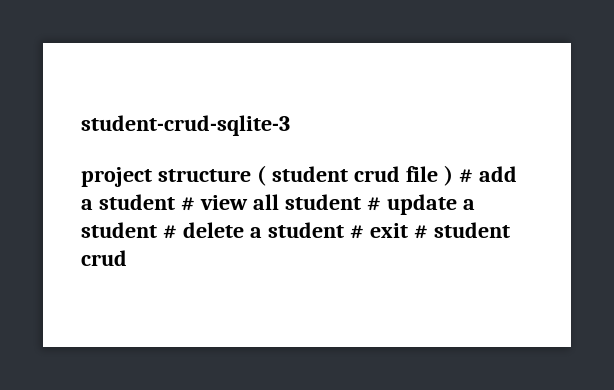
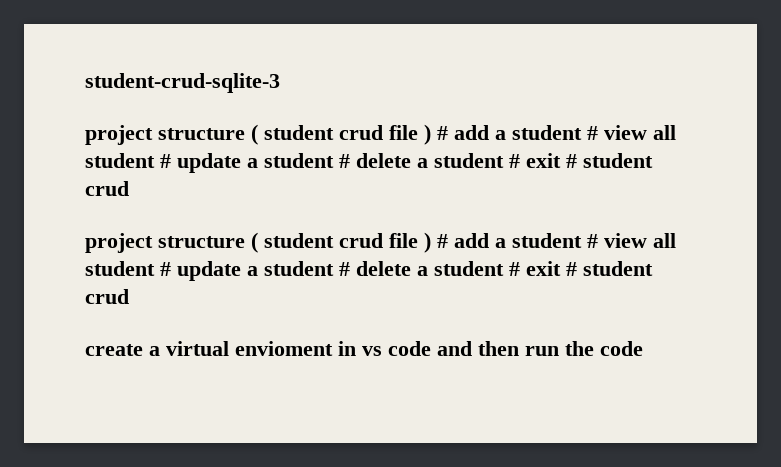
  student-crud-sqlite-3
  project structure ( student crud file ) # add a student # view all student # update a student # delete a student # exit # student crud
+ project structure ( student crud file ) # add a student # view all student # update a student # delete a student # exit # student crud
+ create a virtual envioment in vs code and then run the code

